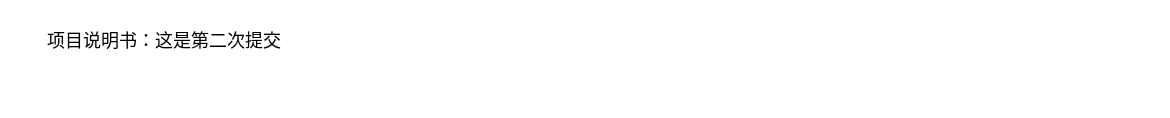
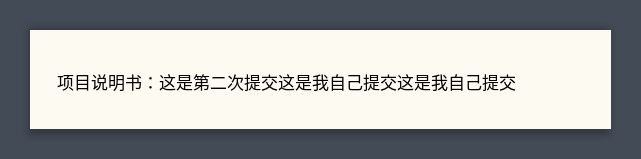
- 项目说明书：这是第二次提交
+ 项目说明书：这是第二次提交这是我自己提交这是我自己提交

